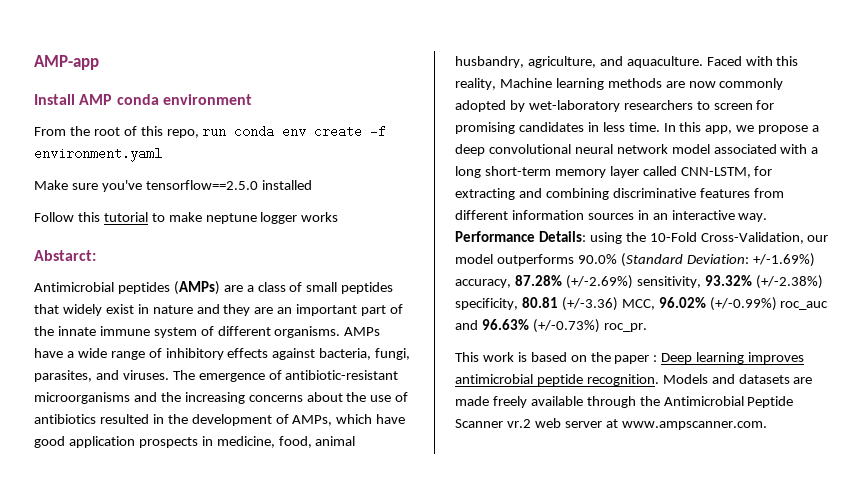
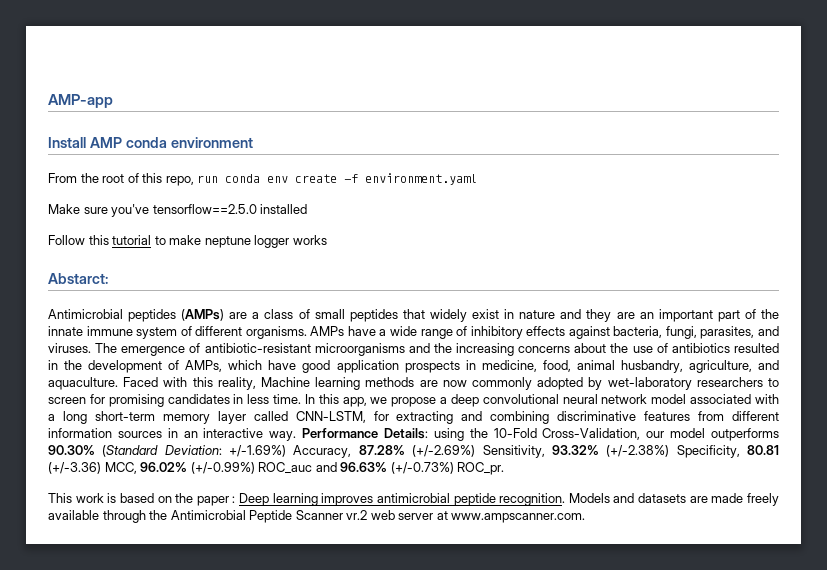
- Performance Details: using the 10-Fold Cross-Validation, our model outperforms 90.0% (Standard Deviation: +/-1.69%) accuracy, 87.28% (+/-2.69%) sensitivity, 93.32% (+/-2.38%) specificity, 80.81 (+/-3.36) MCC, 96.02% (+/-0.99%) roc_auc and 96.63% (+/-0.73%) roc_pr.
+ Performance Details: using the 10-Fold Cross-Validation, our model outperforms 90.30% (Standard Deviation: +/-1.69%) Accuracy, 87.28% (+/-2.69%) Sensitivity, 93.32% (+/-2.38%) Specificity, 80.81 (+/-3.36) MCC, 96.02% (+/-0.99%) ROC_auc and 96.63% (+/-0.73%) ROC_pr.

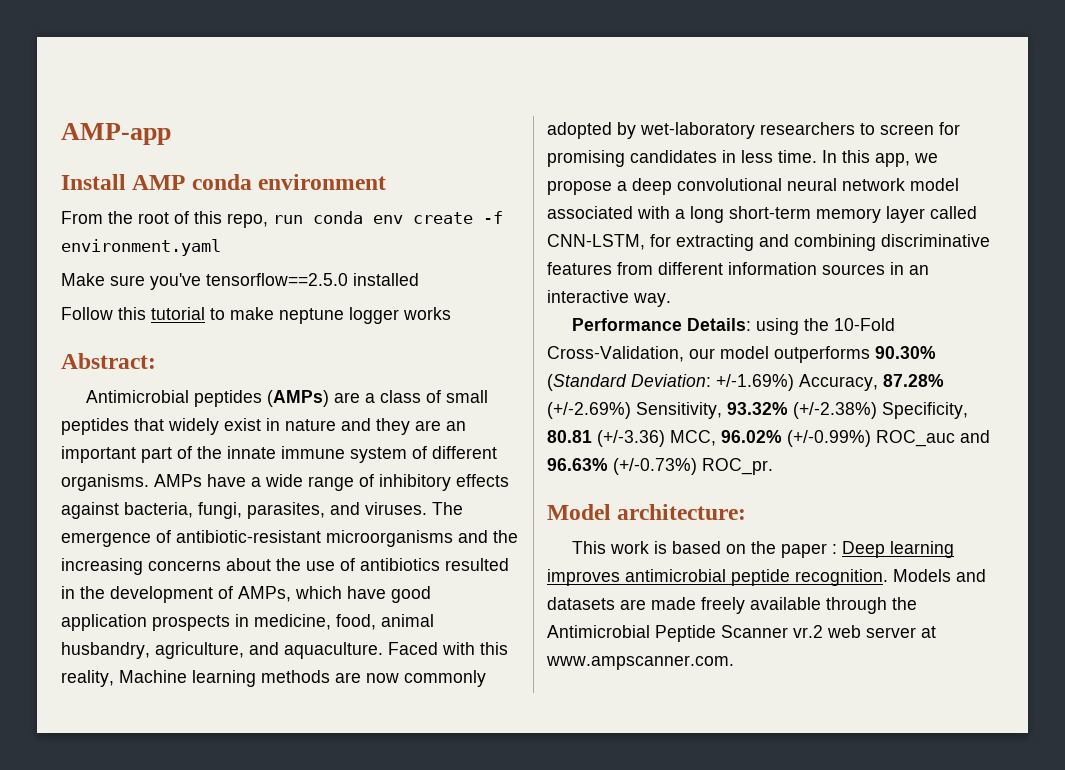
- Abstarct:
+ Abstract:
- In this app, we propose a deep convolutional neural network model associated with a long short-term memory layer called CNN-LSTM, for extracting and combining discriminative features from different information sources in an interactive way. Performance Details:
+ In this app, we propose a deep convolutional neural network model associated with a long short-term memory layer called CNN-LSTM, for extracting and combining discriminative features from different information sources in an interactive way.
+ Performance Details:
+ Model architecture:

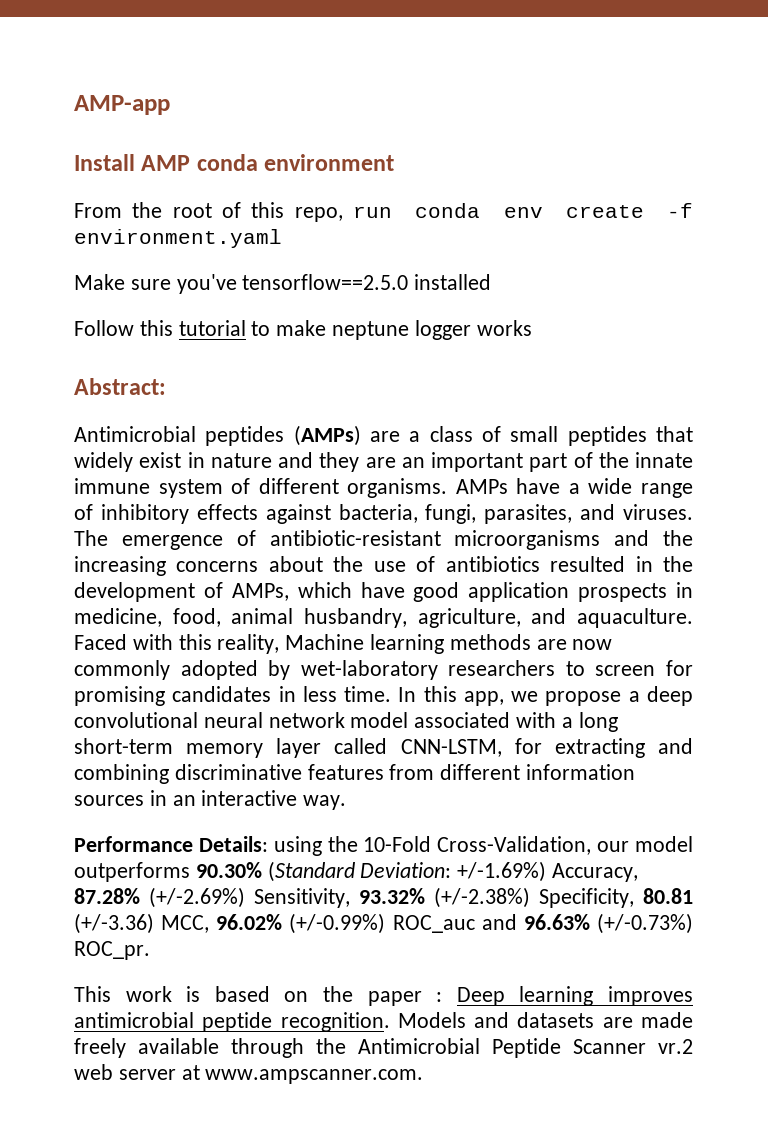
- Model architecture:

